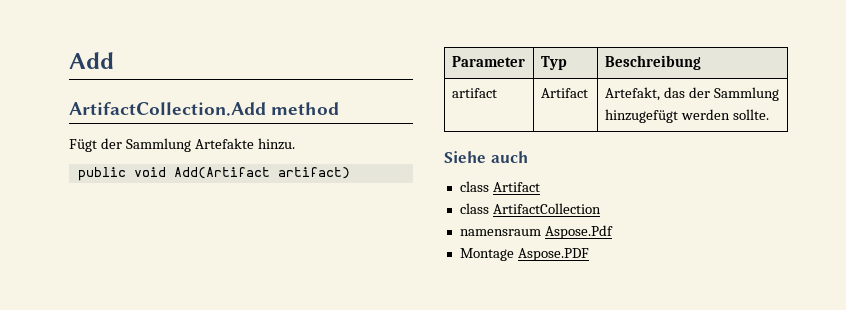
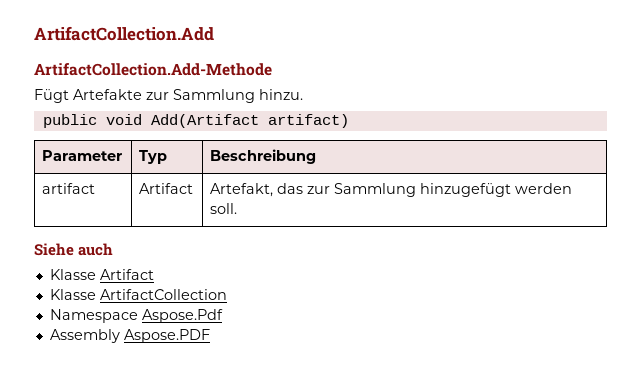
- Add
- ArtifactCollection.Add method
- Fügt der Sammlung Artefakte hinzu.
+ ArtifactCollection.Add
+ ArtifactCollection.Add-Methode
+ Fügt Artefakte zur Sammlung hinzu.
- artifact | Artifact | Artefakt, das der Sammlung hinzugefügt werden sollte.
+ artifact | Artifact | Artefakt, das zur Sammlung hinzugefügt werden soll.
- class Artifact
+ Klasse Artifact
- class ArtifactCollection
+ Klasse ArtifactCollection
- namensraum Aspose.Pdf
+ Namespace Aspose.Pdf
- Montage Aspose.PDF
+ Assembly Aspose.PDF

